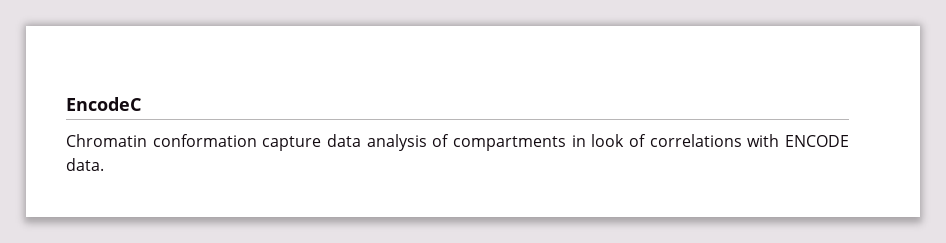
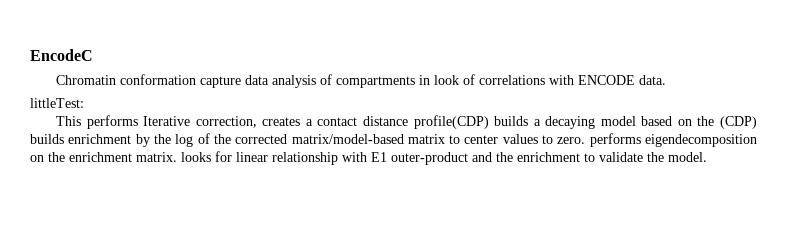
+ littleTest:
+ This performs Iterative correction, creates a contact distance profile(CDP) builds a decaying model based on the (CDP) builds enrichment by the log of the corrected matrix/model-based matrix to center values to zero. performs eigendecomposition on the enrichment matrix. looks for linear relationship with E1 outer-product and the enrichment to validate the model.

